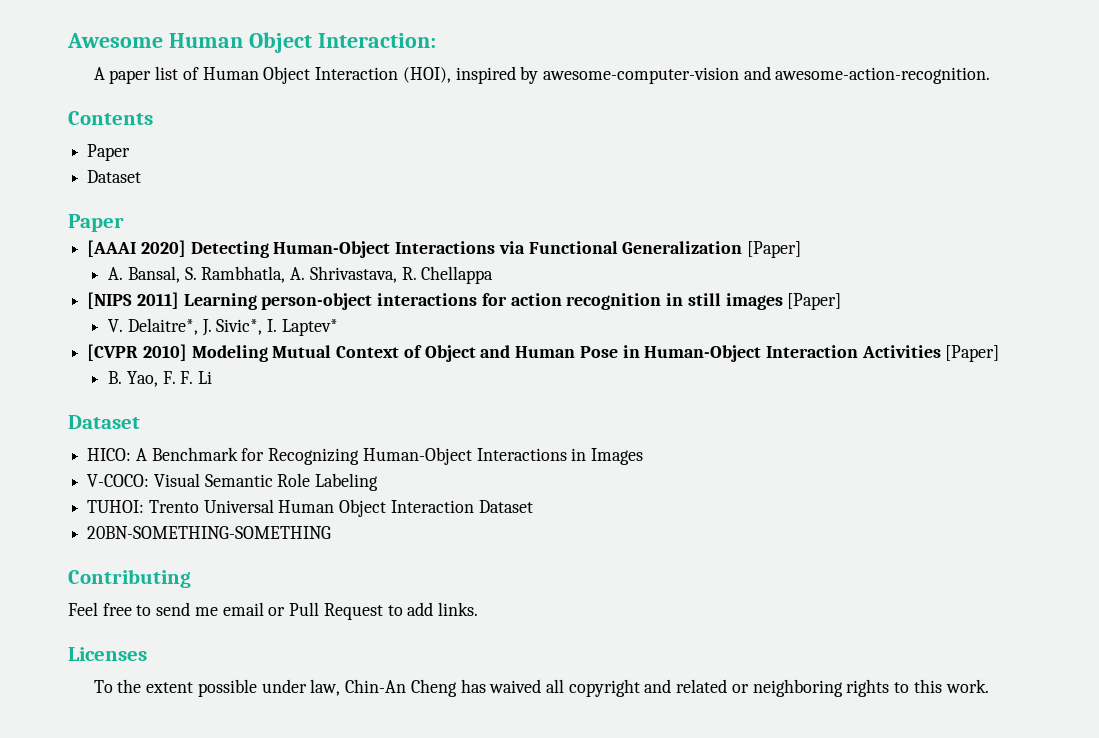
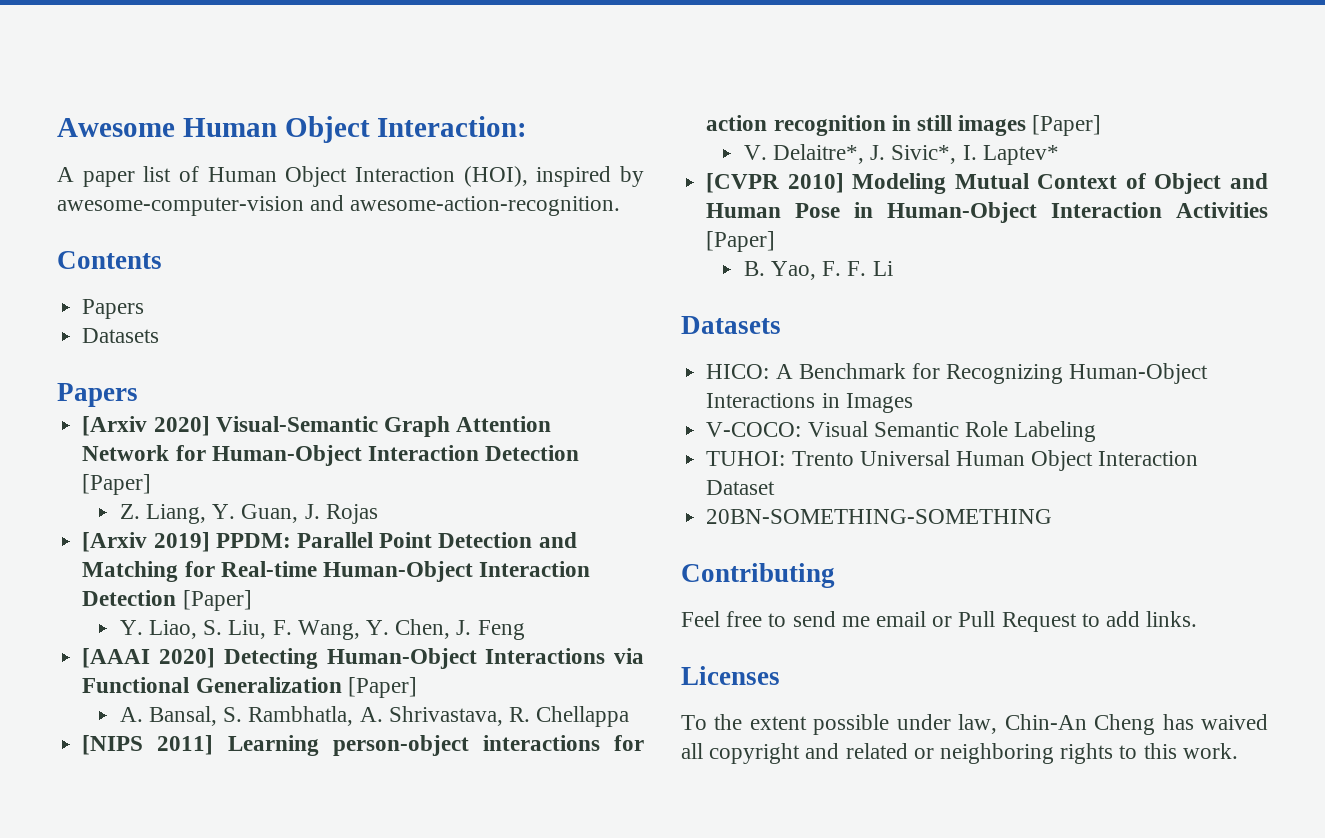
  Contents
- Paper
- Dataset
- Paper
+ Papers
+ Datasets
+ Papers
+ [Arxiv 2020] Visual-Semantic Graph Attention Network for Human-Object Interaction Detection [Paper]
+ Z. Liang, Y. Guan, J. Rojas
+ [Arxiv 2019] PPDM: Parallel Point Detection and Matching for Real-time Human-Object Interaction Detection [Paper]
+ Y. Liao, S. Liu, F. Wang, Y. Chen, J. Feng
  B. Yao, F. F. Li
- Dataset
+ Datasets

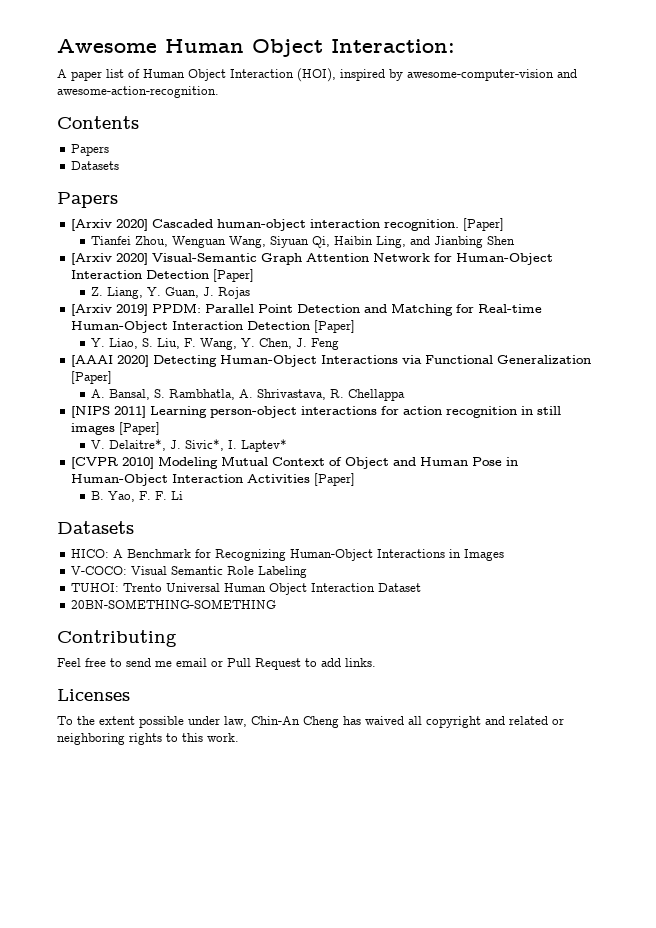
+ [Arxiv 2020] Cascaded human-object interaction recognition. [Paper]
+ Tianfei Zhou, Wenguan Wang, Siyuan Qi, Haibin Ling, and Jianbing Shen

